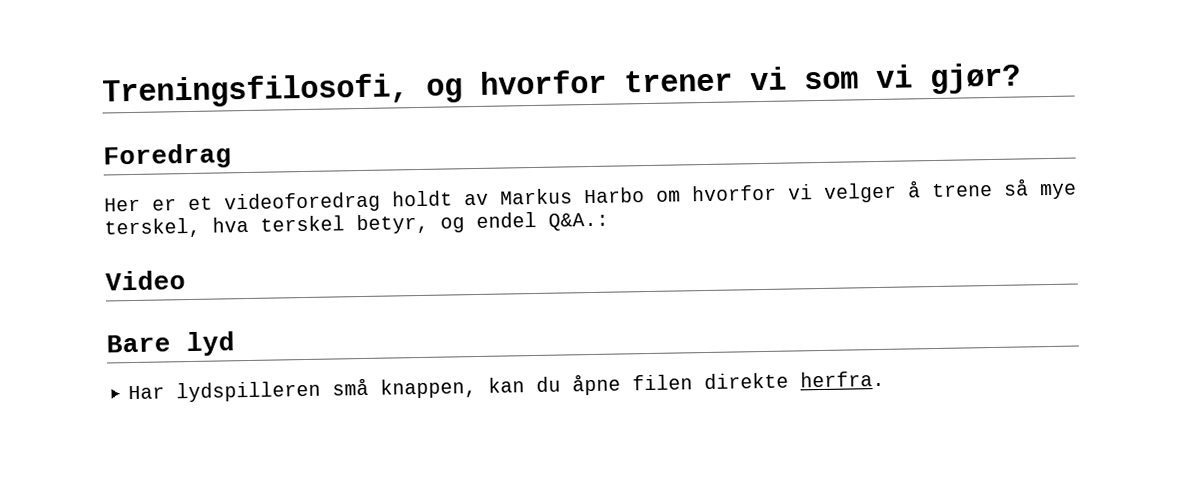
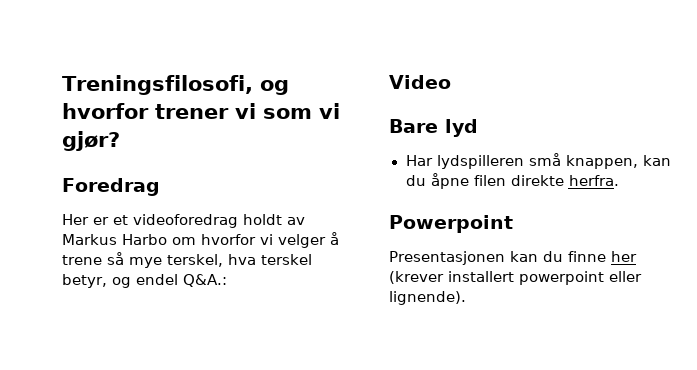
+ Powerpoint
+ Presentasjonen kan du finne her (krever installert powerpoint eller lignende).

